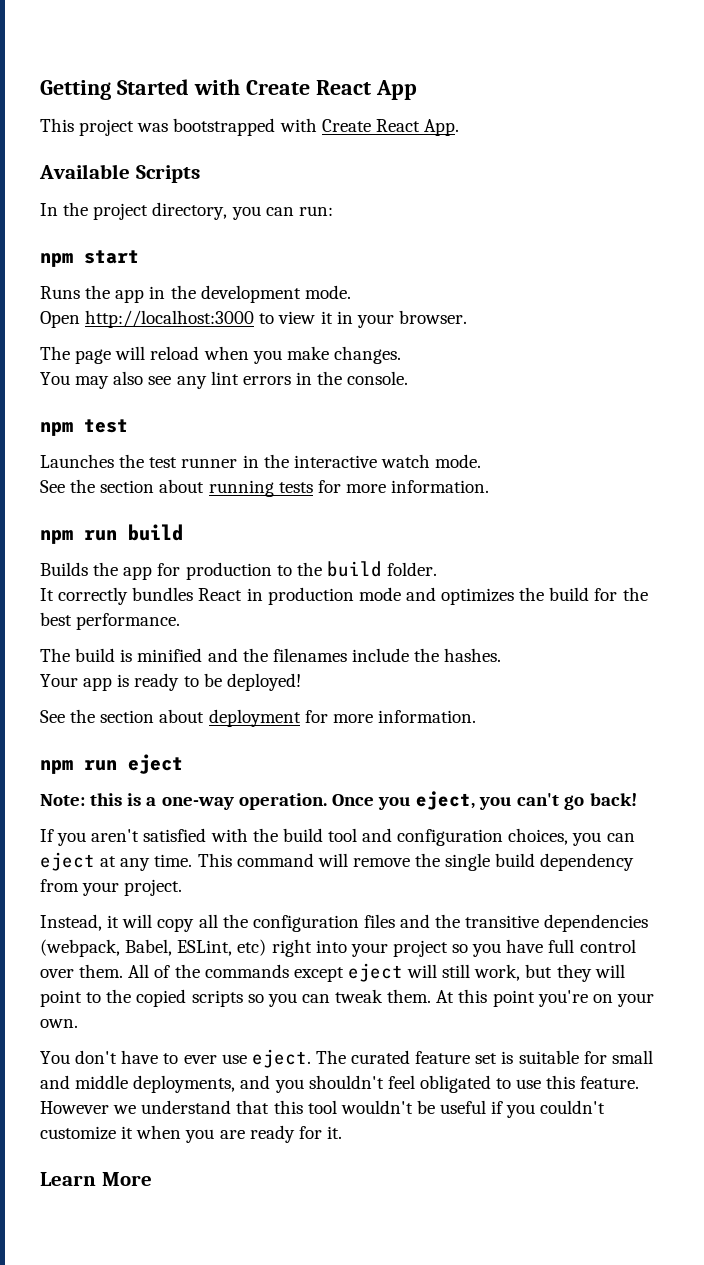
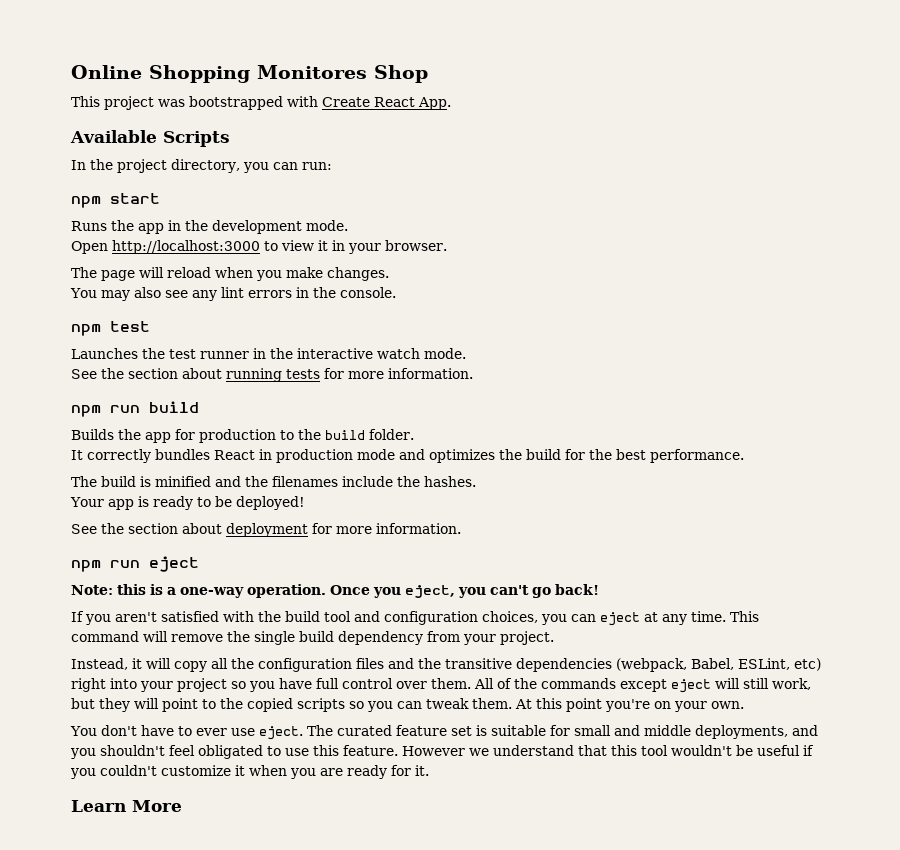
- Getting Started with Create React App
+ Online Shopping Monitores Shop

